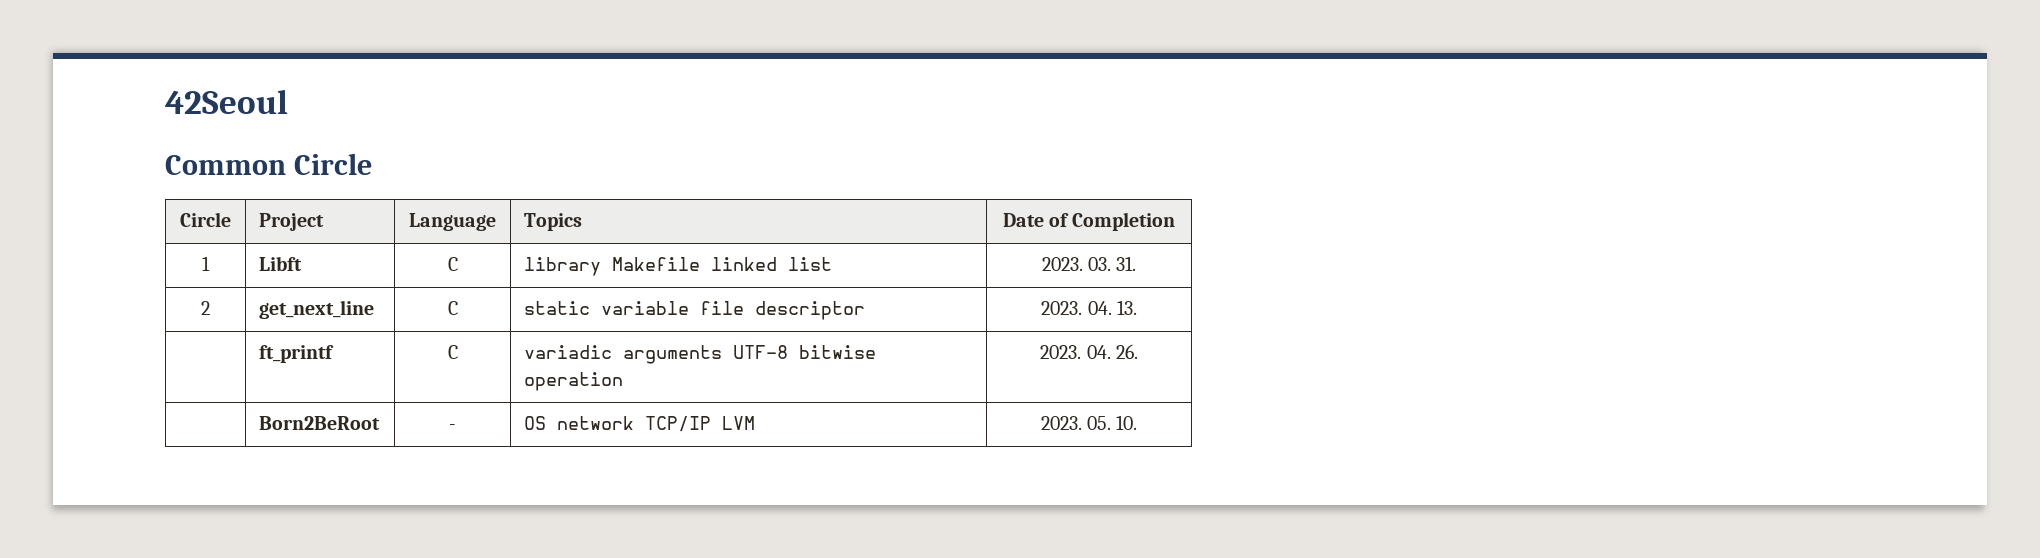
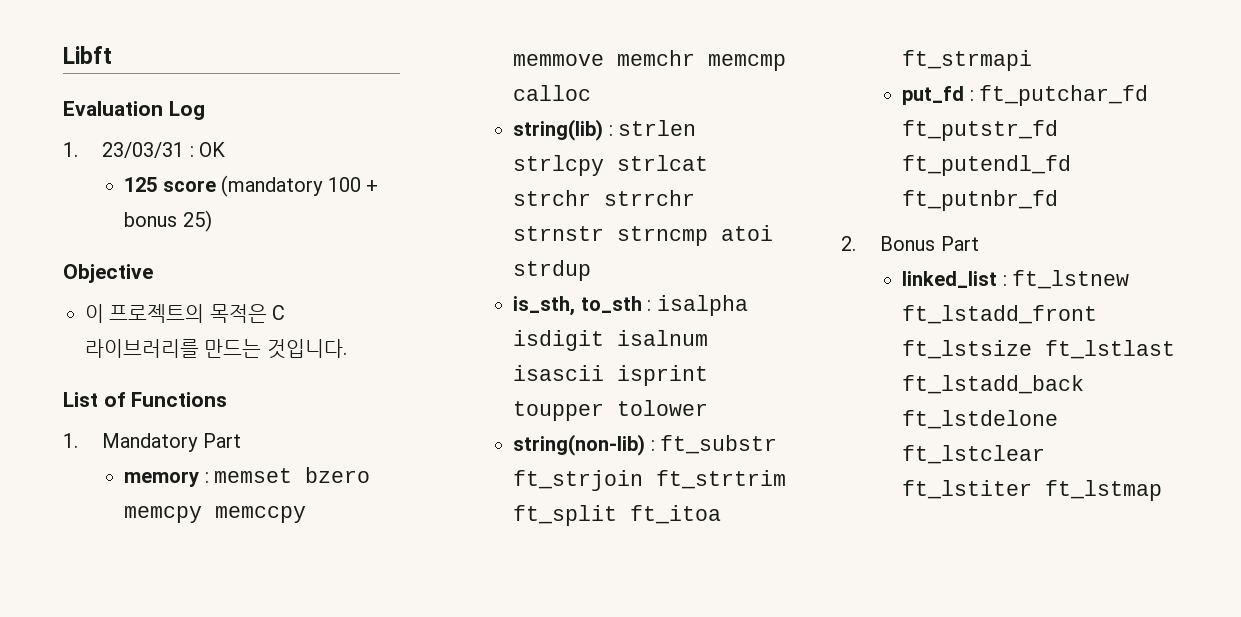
- 42Seoul
- Common Circle
- Circle | Project | Language | Topics | Date of Completion
- 1 | Libft | C | library Makefile linked list | 2023. 03. 31.
- 2 | get_next_line | C | static variable file descriptor | 2023. 04. 13.
- | ft_printf | C | variadic arguments UTF-8 bitwise operation | 2023. 04. 26.
- | Born2BeRoot | - | OS network TCP/IP LVM | 2023. 05. 10.
+ Libft
+ Evaluation Log
+ 1. 23/03/31 : OK
+ 125 score (mandatory 100 + bonus 25)
+ Objective
+ 이 프로젝트의 목적은 C 라이브러리를 만드는 것입니다.
+ List of Functions
+ 1. Mandatory Part
+ memory : memset bzero memcpy memccpy memmove memchr memcmp calloc
+ string(lib) : strlen strlcpy strlcat strchr strrchr strnstr strncmp atoi strdup
+ is_sth, to_sth : isalpha isdigit isalnum isascii isprint toupper tolower
+ string(non-lib) : ft_substr ft_strjoin ft_strtrim ft_split ft_itoa ft_strmapi
+ put_fd : ft_putchar_fd ft_putstr_fd ft_putendl_fd ft_putnbr_fd
+ 2. Bonus Part
+ linked_list : ft_lstnew ft_lstadd_front ft_lstsize ft_lstlast ft_lstadd_back ft_lstdelone ft_lstclear ft_lstiter ft_lstmap

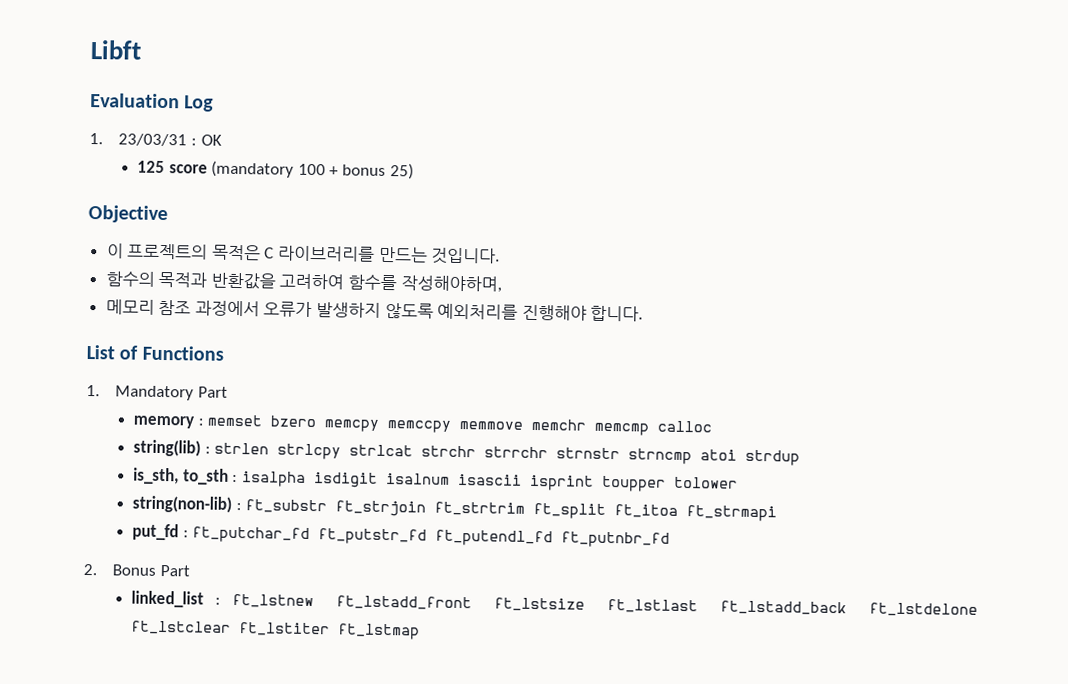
+ 함수의 목적과 반환값을 고려하여 함수를 작성해야하며,
+ 메모리 참조 과정에서 오류가 발생하지 않도록 예외처리를 진행해야 합니다.

